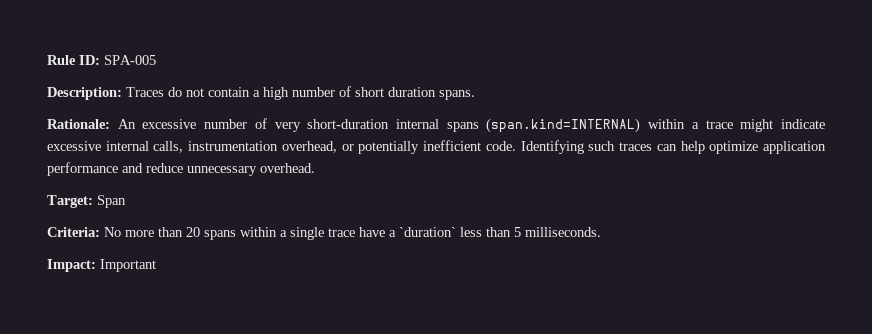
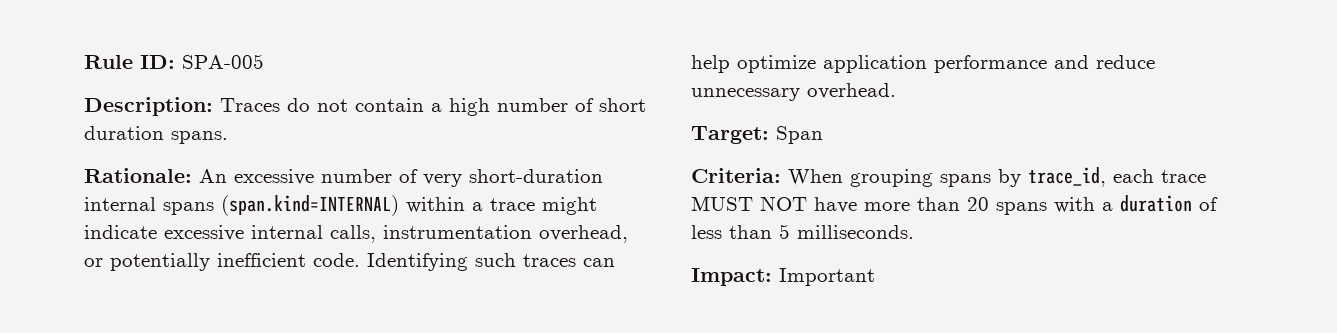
- Criteria: No more than 20 spans within a single trace have a `duration` less than 5 milliseconds.
+ Criteria: When grouping spans by trace_id, each trace MUST NOT have more than 20 spans with a duration of less than 5 milliseconds.

